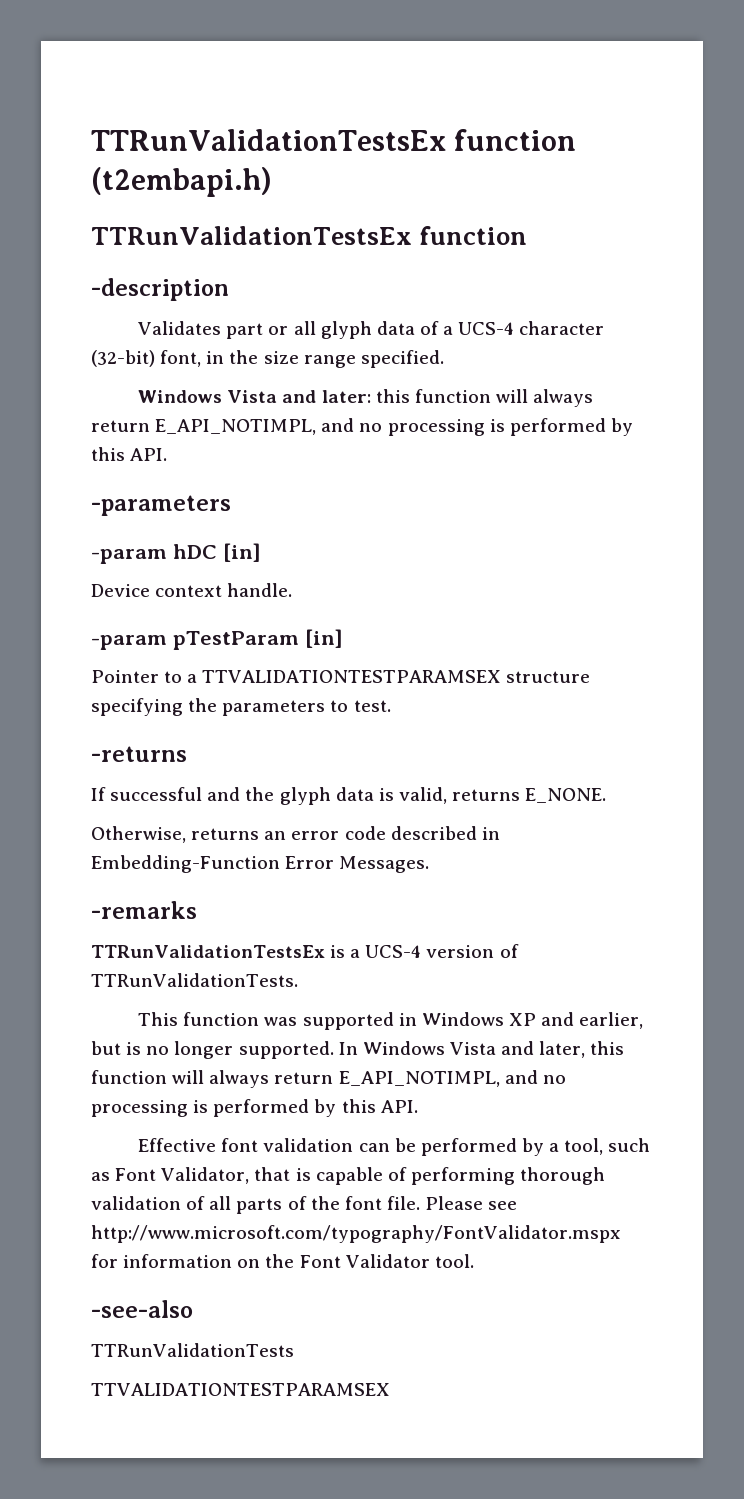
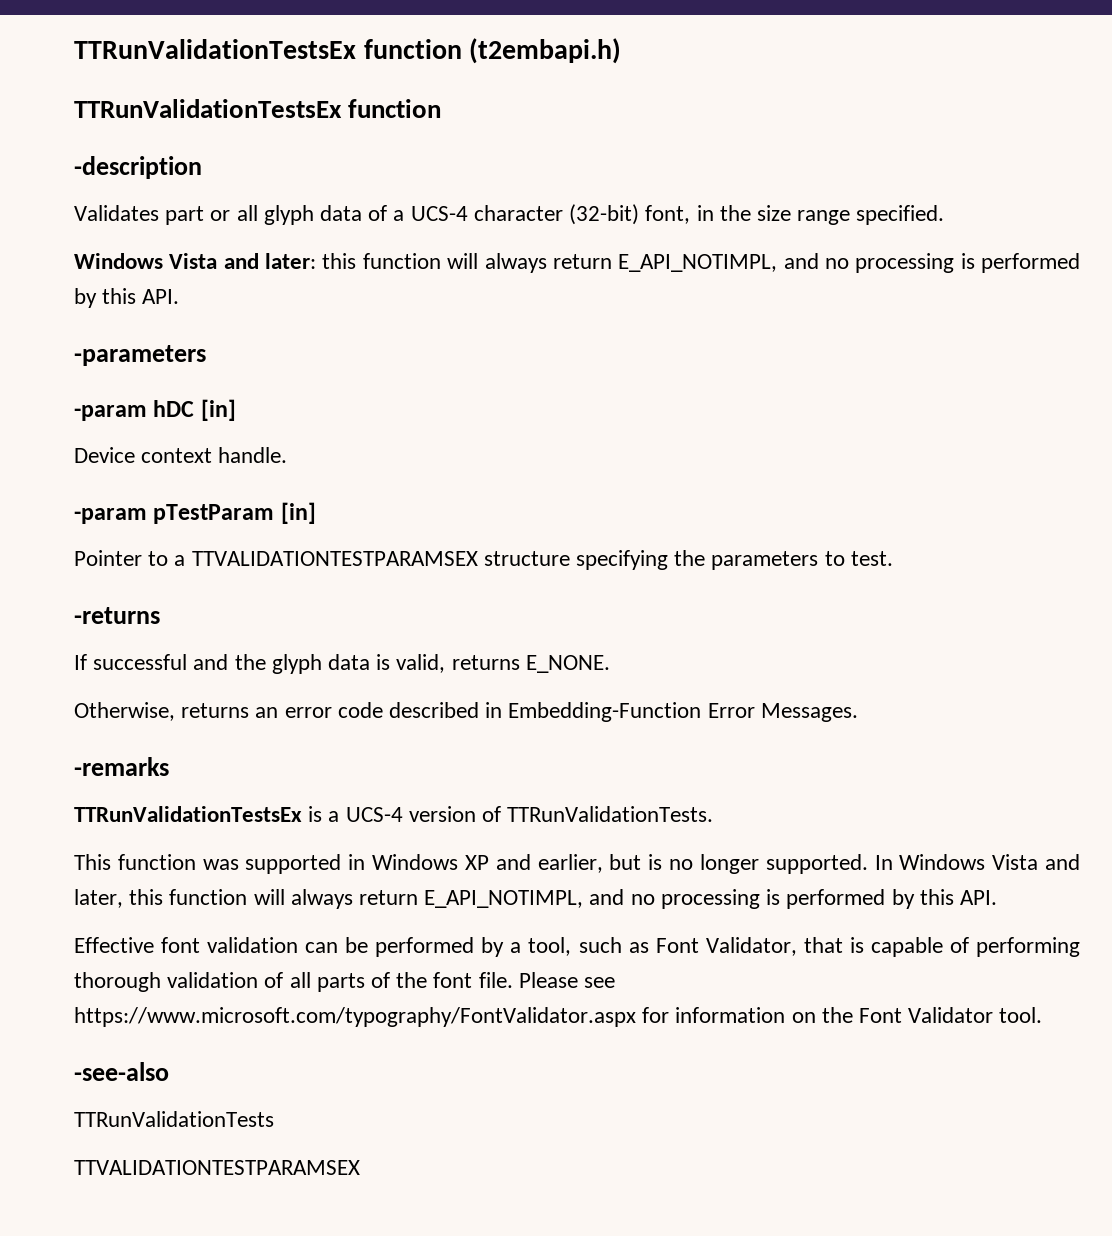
- Please see http://www.microsoft.com/typography/FontValidator.mspx for information on the Font Validator tool.
+ Please see https://www.microsoft.com/typography/FontValidator.aspx for information on the Font Validator tool.

